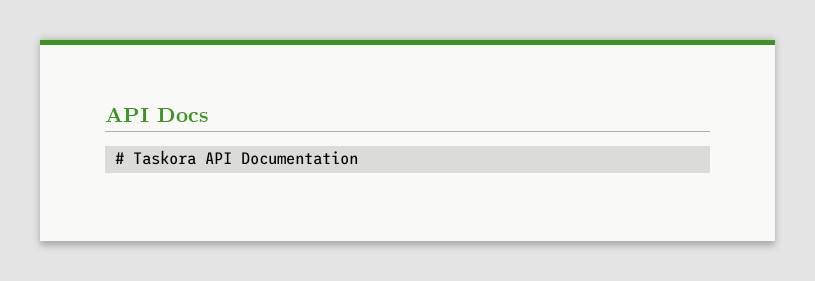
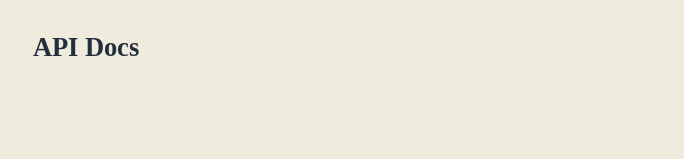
- # Taskora API Documentation

